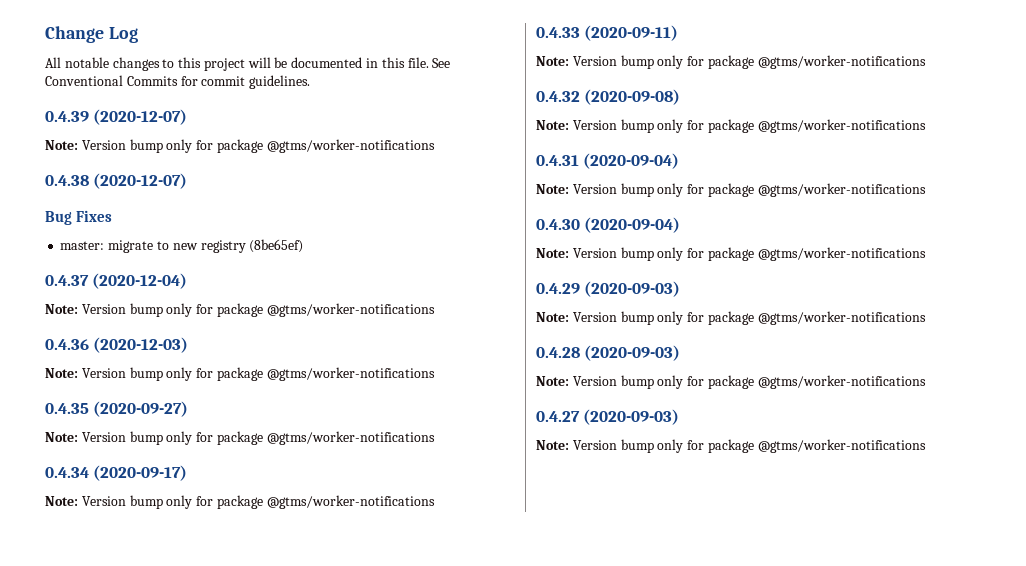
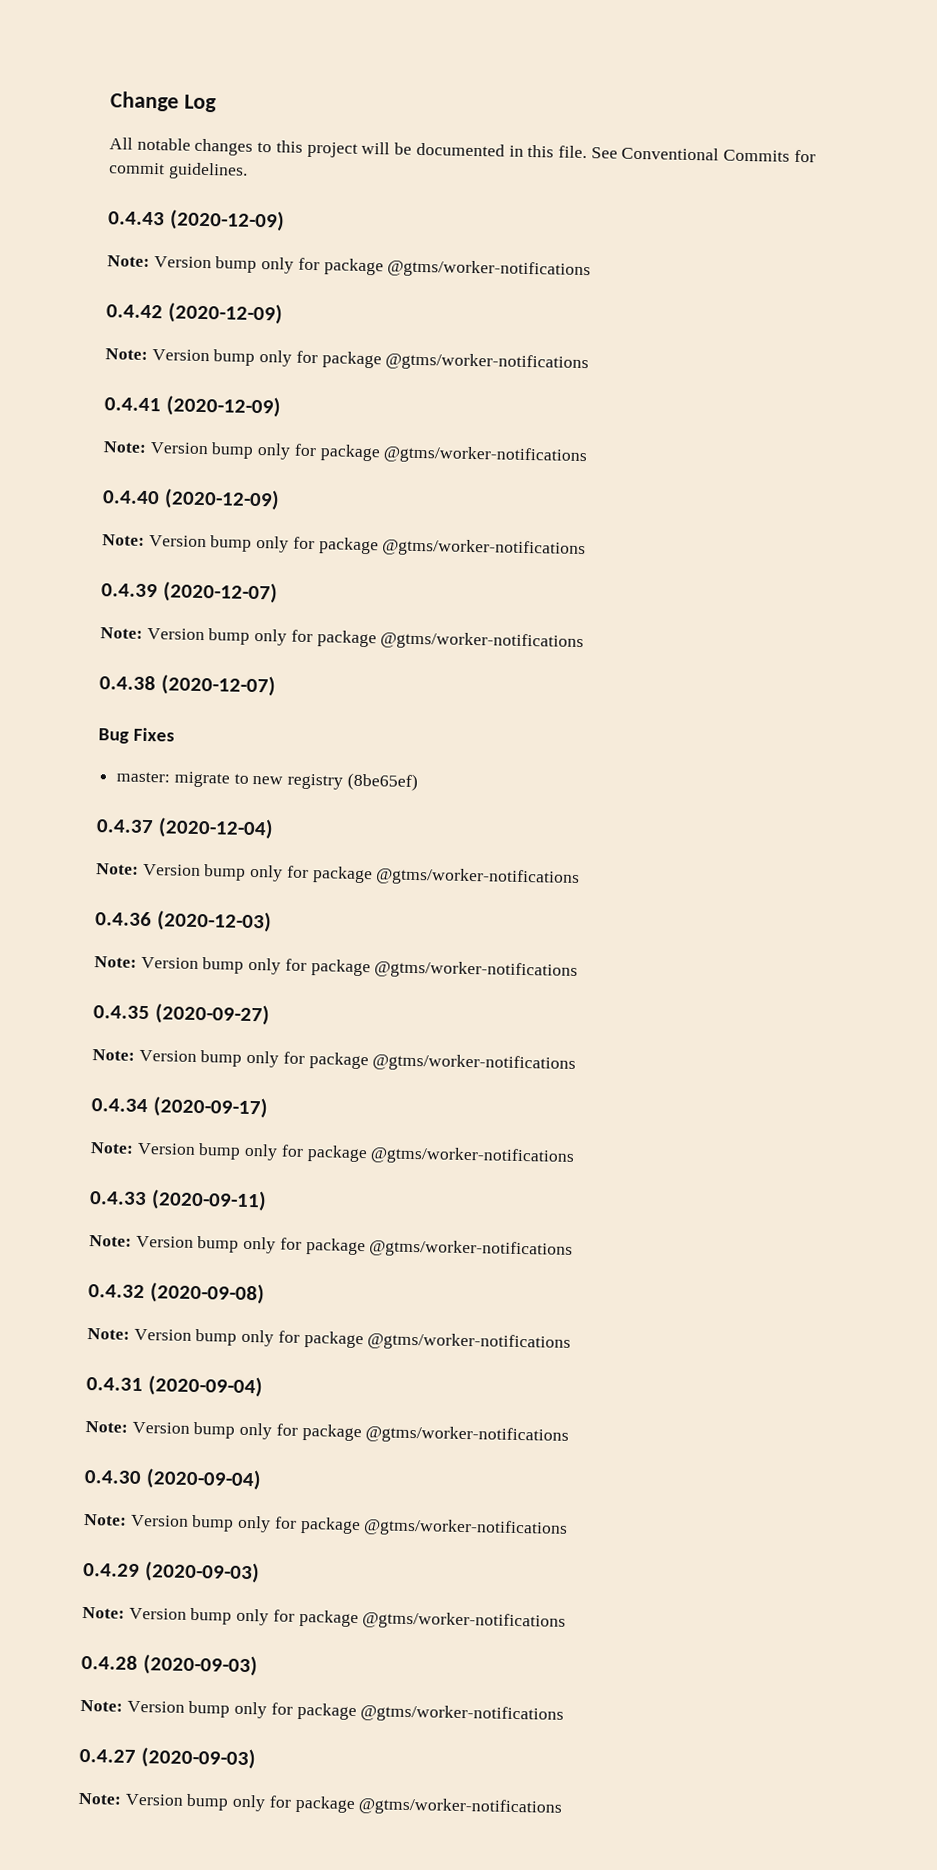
+ 0.4.43 (2020-12-09)
+ Note: Version bump only for package @gtms/worker-notifications
+ 0.4.42 (2020-12-09)
+ Note: Version bump only for package @gtms/worker-notifications
+ 0.4.41 (2020-12-09)
+ Note: Version bump only for package @gtms/worker-notifications
+ 0.4.40 (2020-12-09)
+ Note: Version bump only for package @gtms/worker-notifications

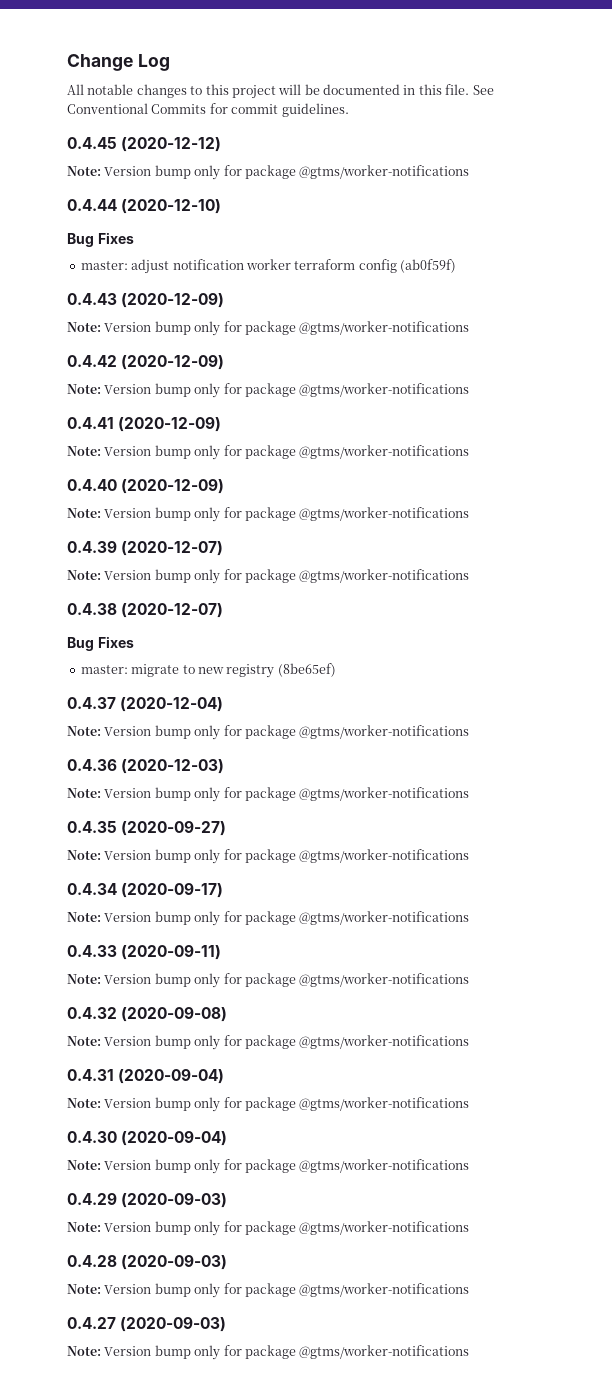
+ 0.4.45 (2020-12-12)
+ Note: Version bump only for package @gtms/worker-notifications
+ 0.4.44 (2020-12-10)
+ Bug Fixes
+ master: adjust notification worker terraform config (ab0f59f)

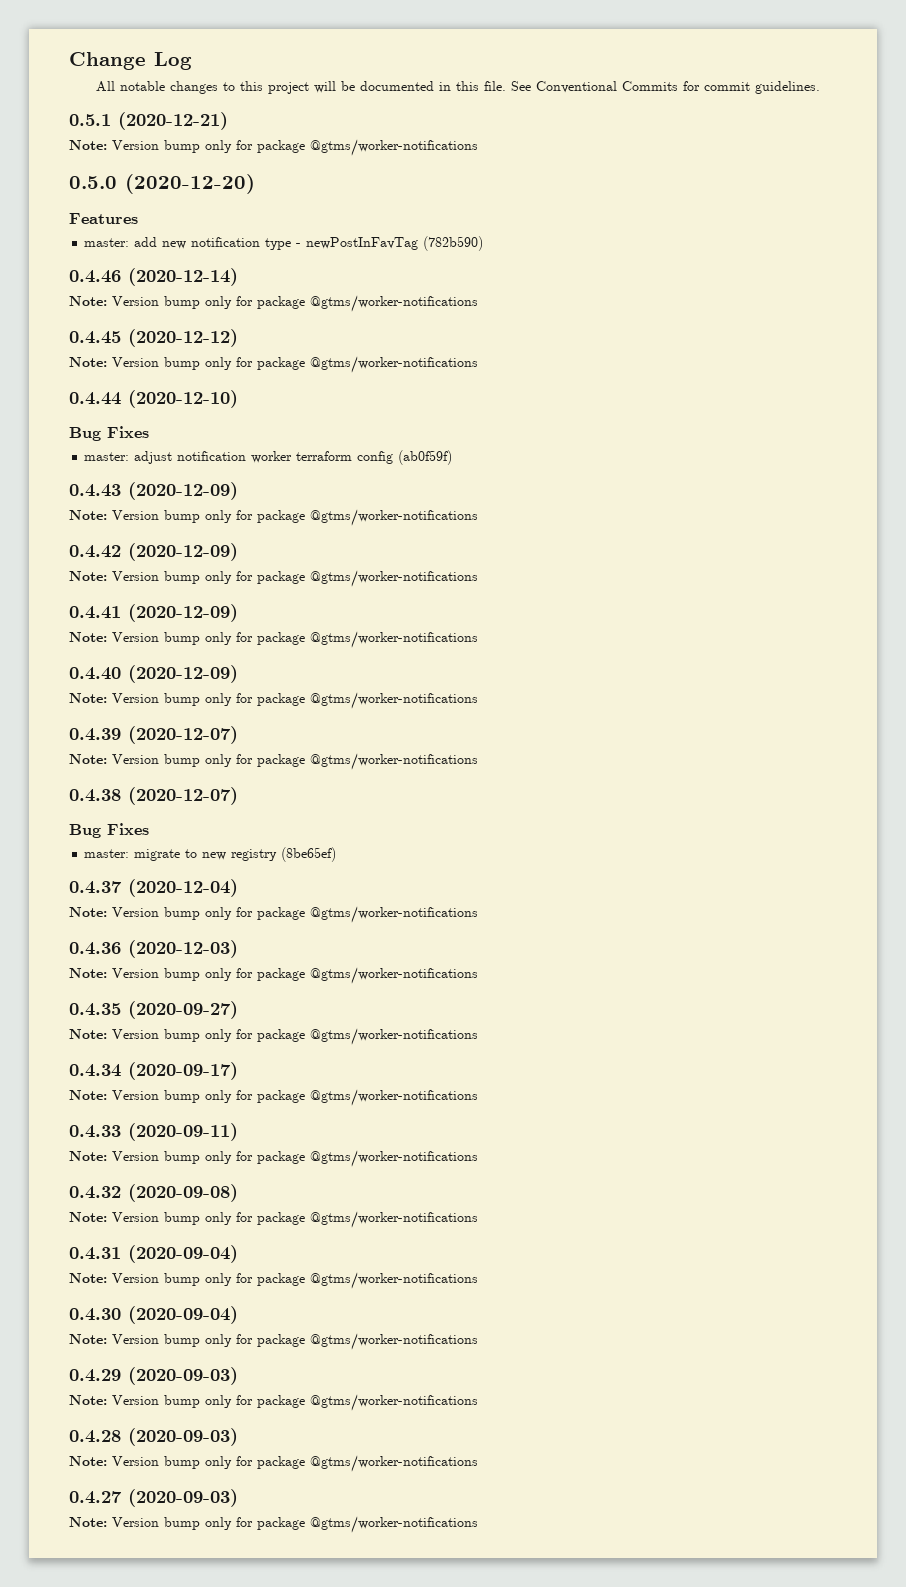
+ 0.5.1 (2020-12-21)
+ Note: Version bump only for package @gtms/worker-notifications
+ 0.5.0 (2020-12-20)
+ Features
+ master: add new notification type - newPostInFavTag (782b590)
+ 0.4.46 (2020-12-14)
+ Note: Version bump only for package @gtms/worker-notifications

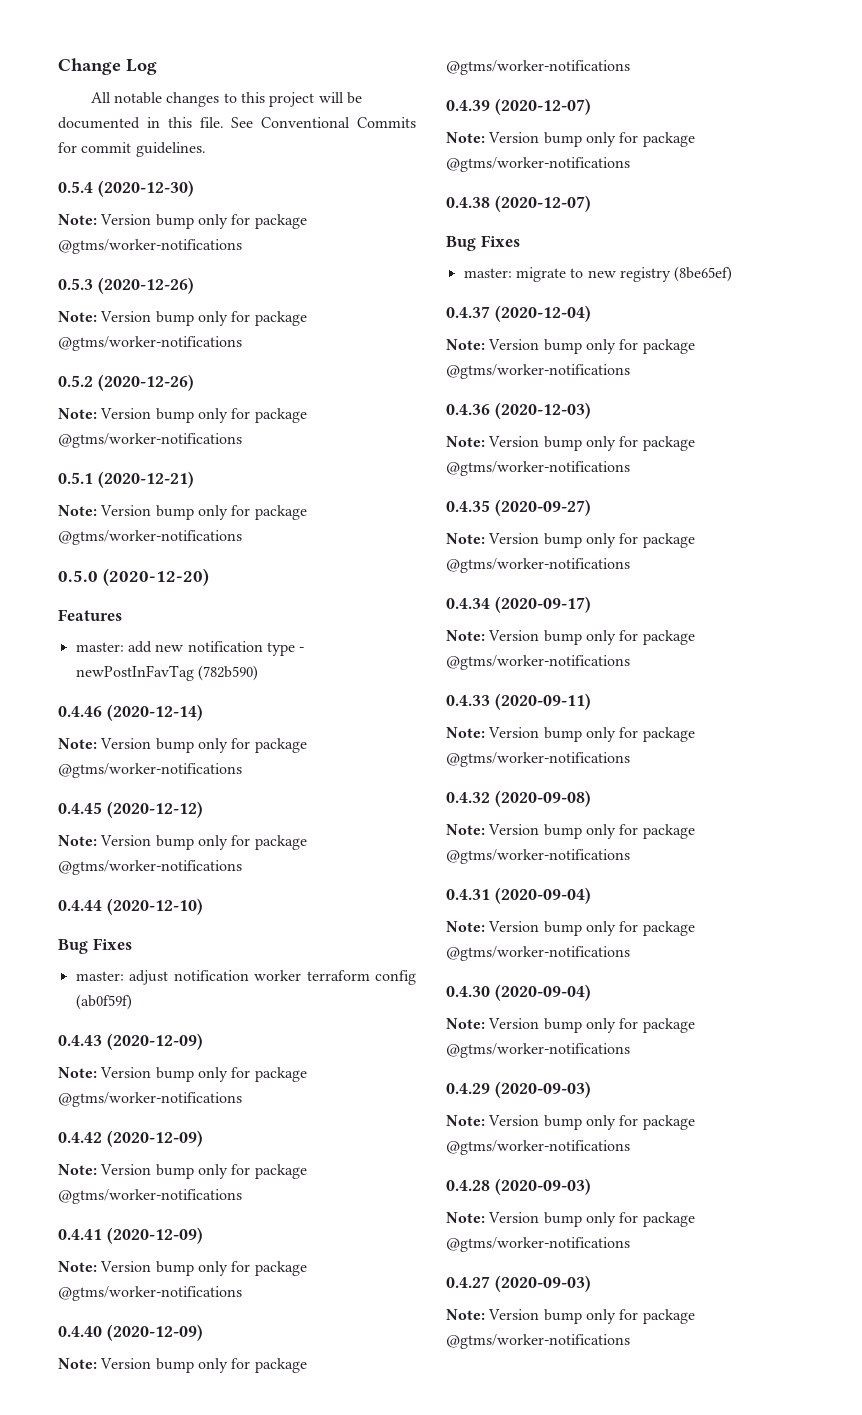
+ 0.5.4 (2020-12-30)
+ Note: Version bump only for package @gtms/worker-notifications
+ 0.5.3 (2020-12-26)
+ Note: Version bump only for package @gtms/worker-notifications
+ 0.5.2 (2020-12-26)
+ Note: Version bump only for package @gtms/worker-notifications

